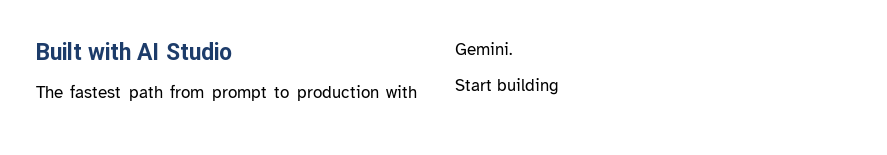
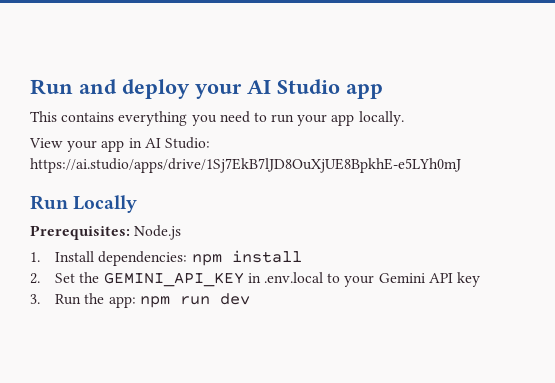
- Built with AI Studio
- The fastest path from prompt to production with Gemini.
- Start building
+ Run and deploy your AI Studio app
+ This contains everything you need to run your app locally.
+ View your app in AI Studio: https://ai.studio/apps/drive/1Sj7EkB7lJD8OuXjUE8BpkhE-e5LYh0mJ
+ Run Locally
+ Prerequisites: Node.js
+ 1. Install dependencies: npm install
+ 2. Set the GEMINI_API_KEY in .env.local to your Gemini API key
+ 3. Run the app: npm run dev

